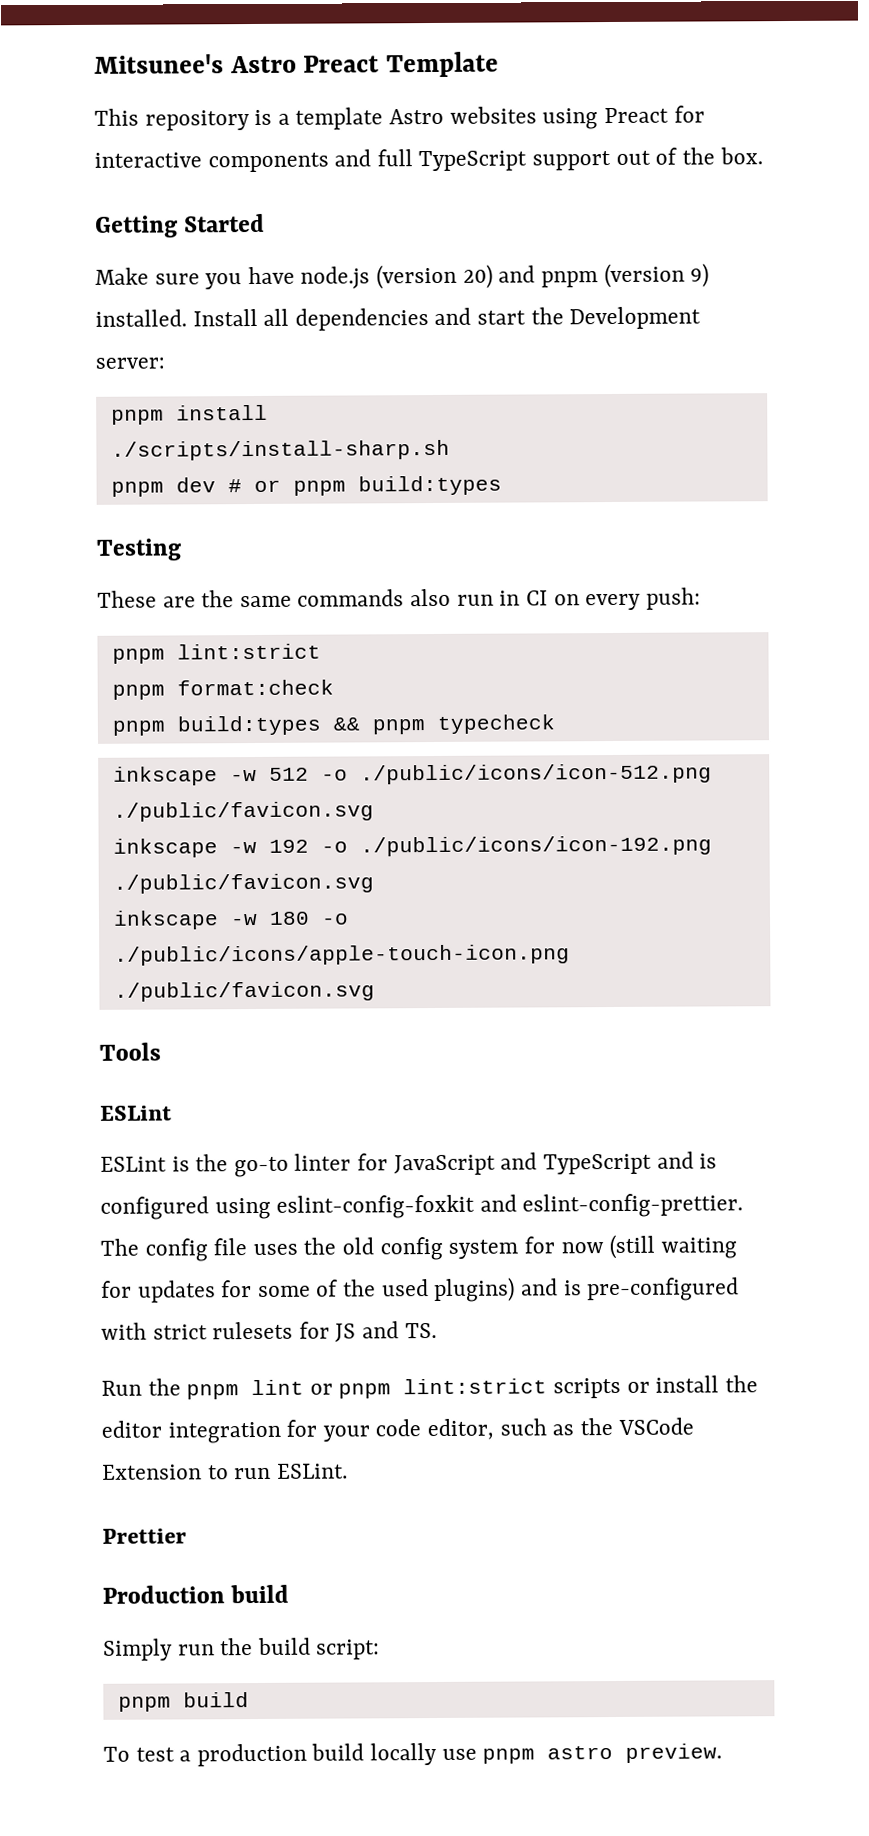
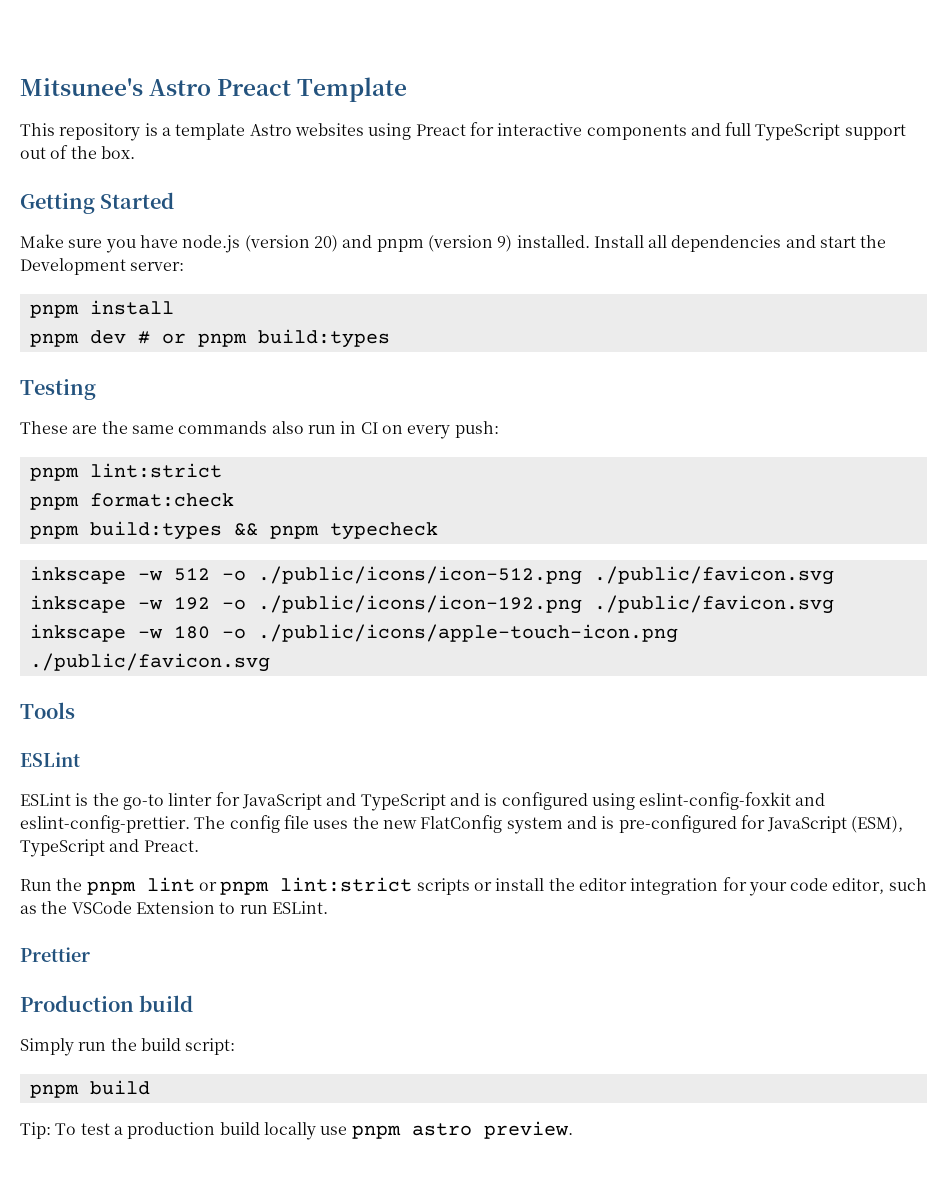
- ./scripts/install-sharp.sh
- The config file uses the old config system for now (still waiting for updates for some of the used plugins) and is pre-configured with strict rulesets for JS and TS.
+ The config file uses the new FlatConfig system and is pre-configured for JavaScript (ESM), TypeScript and Preact.
- To test a production build locally use pnpm astro preview.
+ Tip: To test a production build locally use pnpm astro preview.

